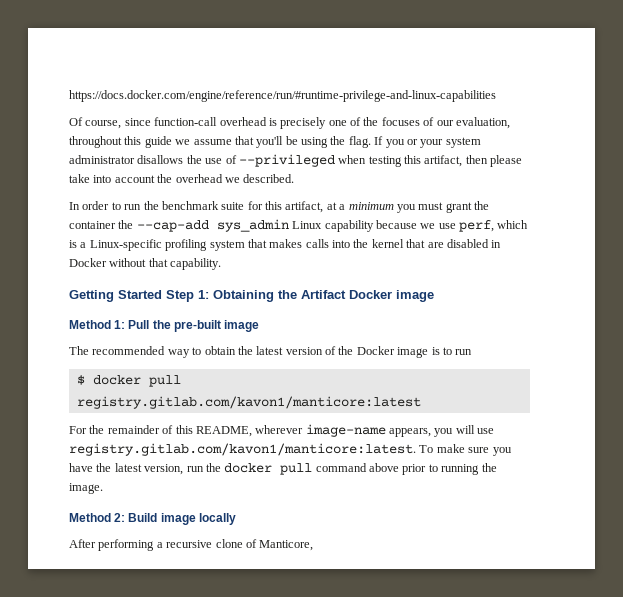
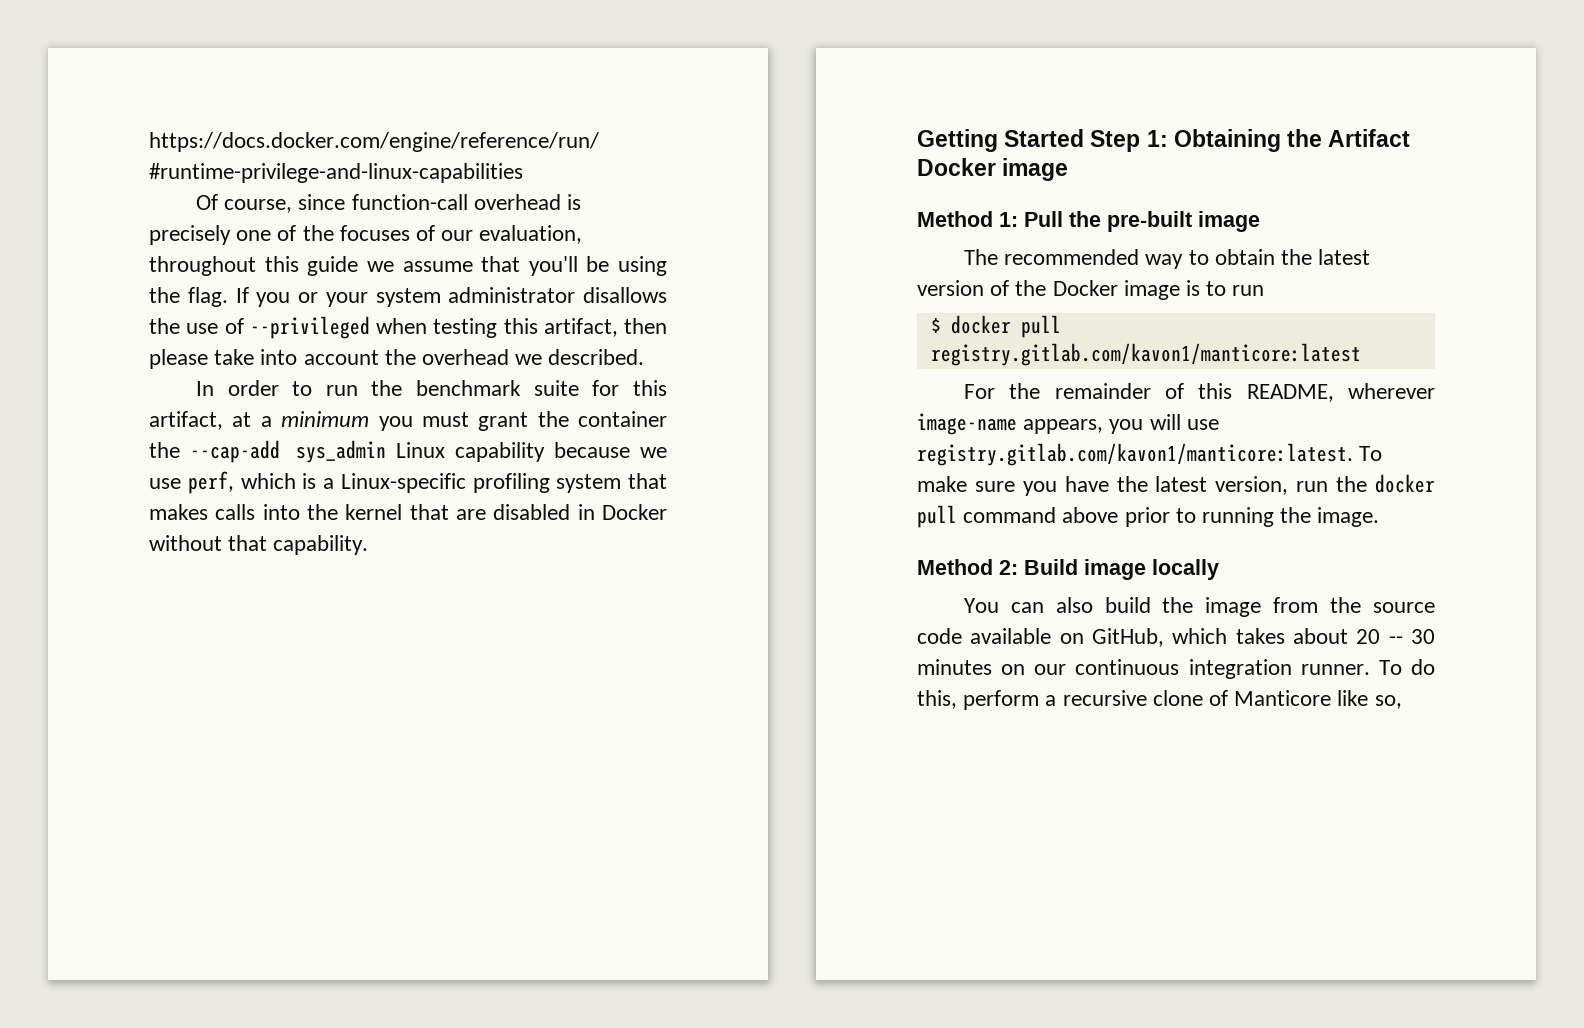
- After performing a recursive clone of Manticore,
+ You can also build the image from the source code available on GitHub, which takes about 20 -- 30 minutes on our continuous integration runner. To do this, perform a recursive clone of Manticore like so,

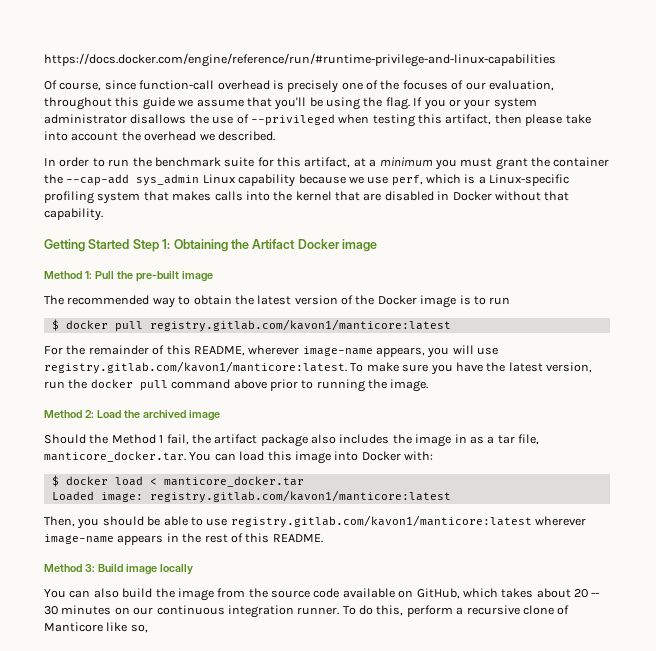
- Method 2: Build image locally
+ Method 2: Load the archived image
+ Should the Method 1 fail, the artifact package also includes the image in as a tar file, manticore_docker.tar. You can load this image into Docker with:
+ $ docker load < manticore_docker.tar
+ Loaded image: registry.gitlab.com/kavon1/manticore:latest
+ Then, you should be able to use registry.gitlab.com/kavon1/manticore:latest wherever image-name appears in the rest of this README.
+ Method 3: Build image locally

